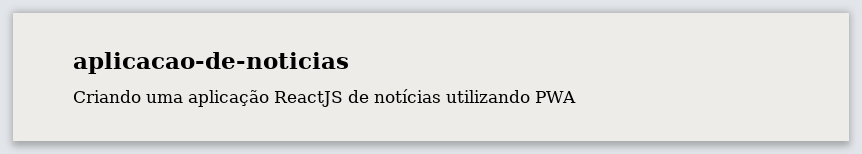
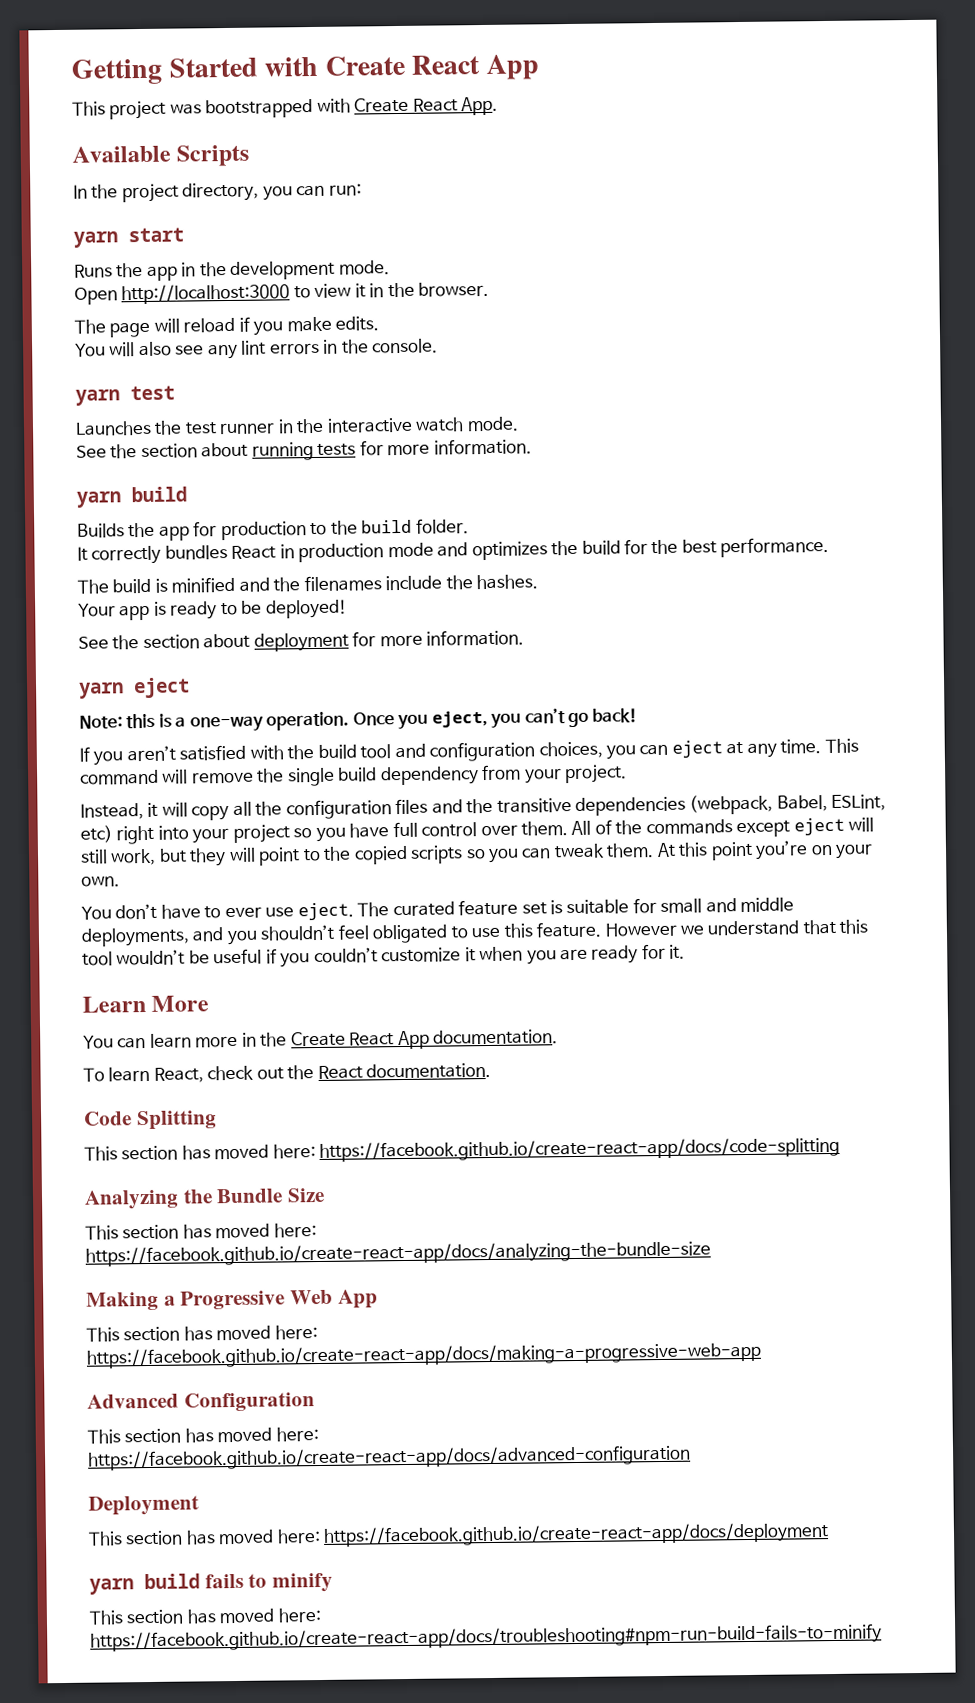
- aplicacao-de-noticias
- Criando uma aplicação ReactJS de notícias utilizando PWA
+ Getting Started with Create React App
+ This project was bootstrapped with Create React App.
+ Available Scripts
+ In the project directory, you can run:
+ yarn start
+ Runs the app in the development mode.
+ Open http://localhost:3000 to view it in the browser.
+ The page will reload if you make edits.
+ You will also see any lint errors in the console.
+ yarn test
+ Launches the test runner in the interactive watch mode.
+ See the section about running tests for more information.
+ yarn build
+ Builds the app for production to the build folder.
+ It correctly bundles React in production mode and optimizes the build for the best performance.
+ The build is minified and the filenames include the hashes.
+ Your app is ready to be deployed!
+ See the section about deployment for more information.
+ yarn eject
+ Note: this is a one-way operation. Once you eject, you can’t go back!
+ If you aren’t satisfied with the build tool and configuration choices, you can eject at any time. This command will remove the single build dependency from your project.
+ Instead, it will copy all the configuration files and the transitive dependencies (webpack, Babel, ESLint, etc) right into your project so you have full control over them. All of the commands except eject will still work, but they will point to the copied scripts so you can tweak them. At this point you’re on your own.
+ You don’t have to ever use eject. The curated feature set is suitable for small and middle deployments, and you shouldn’t feel obligated to use this feature. However we understand that this tool wouldn’t be useful if you couldn’t customize it when you are ready for it.
+ Learn More
+ You can learn more in the Create React App documentation.
+ To learn React, check out the React documentation.
+ Code Splitting
+ This section has moved here: https://facebook.github.io/create-react-app/docs/code-splitting
+ Analyzing the Bundle Size
+ This section has moved here: https://facebook.github.io/create-react-app/docs/analyzing-the-bundle-size
+ Making a Progressive Web App
+ This section has moved here: https://facebook.github.io/create-react-app/docs/making-a-progressive-web-app
+ Advanced Configuration
+ This section has moved here: https://facebook.github.io/create-react-app/docs/advanced-configuration
+ Deployment
+ This section has moved here: https://facebook.github.io/create-react-app/docs/deployment
+ yarn build fails to minify
+ This section has moved here: https://facebook.github.io/create-react-app/docs/troubleshooting#npm-run-build-fails-to-minify

